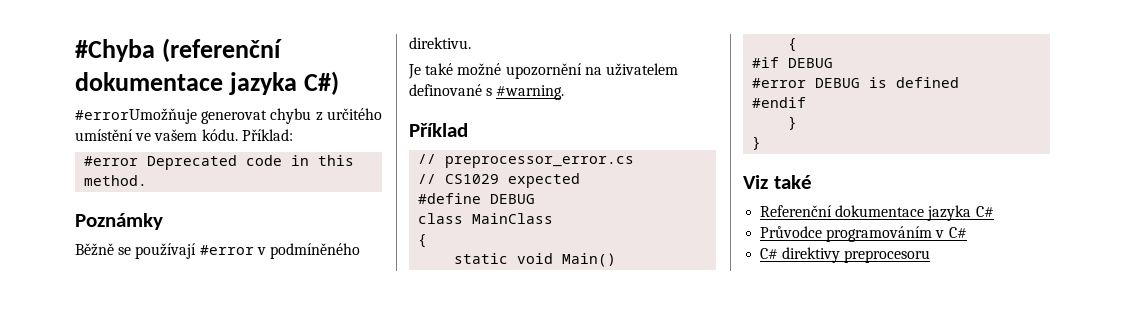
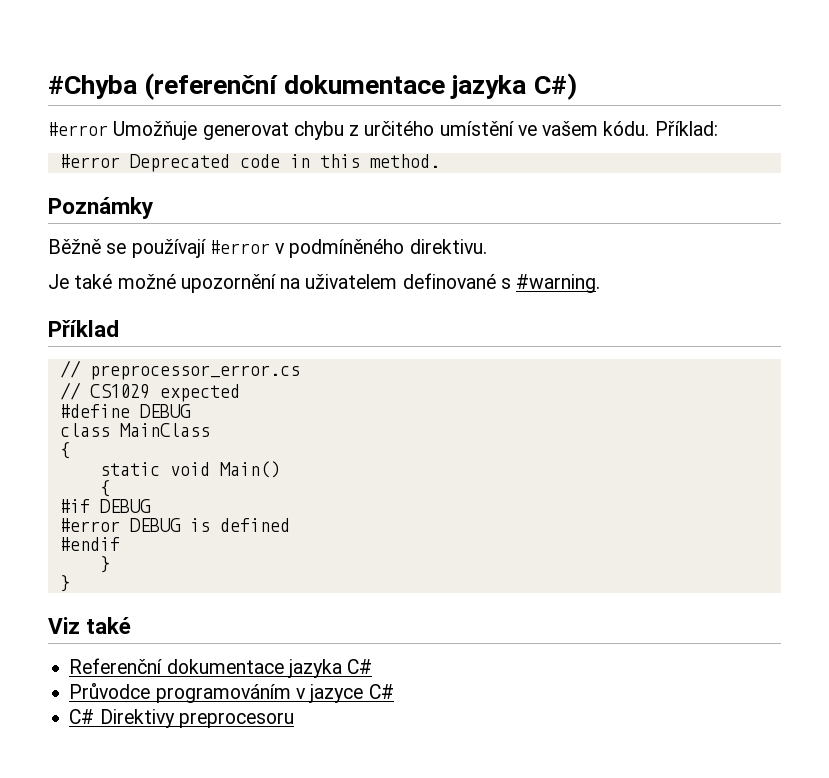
- #errorUmožňuje generovat chybu z určitého umístění ve vašem kódu.
+ #error Umožňuje generovat chybu z určitého umístění ve vašem kódu.
- Průvodce programováním v C#
+ Průvodce programováním v jazyce C#
- C# direktivy preprocesoru
+ C# Direktivy preprocesoru

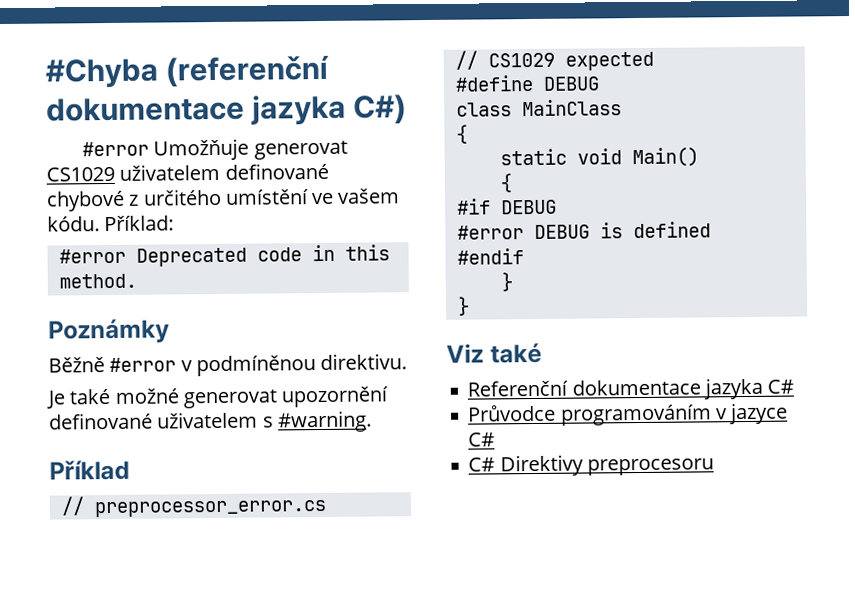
- #error Umožňuje generovat chybu z určitého umístění ve vašem kódu.
+ #error Umožňuje generovat CS1029 uživatelem definované chybové z určitého umístění ve vašem kódu.
- Běžně se používají #error v podmíněného direktivu.
+ Běžně #error v podmíněnou direktivu.
- Je také možné upozornění na uživatelem definované s #warning.
+ Je také možné generovat upozornění definované uživatelem s #warning.

